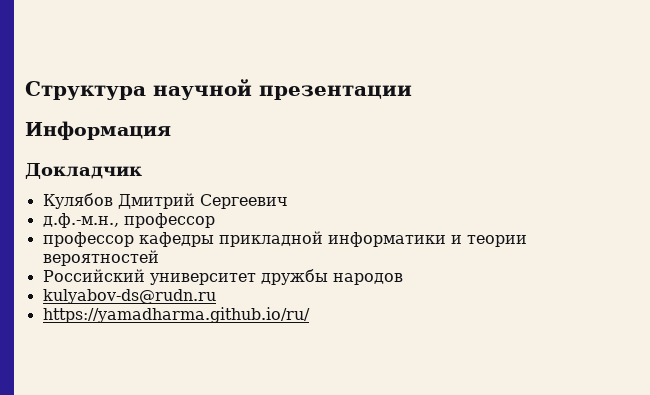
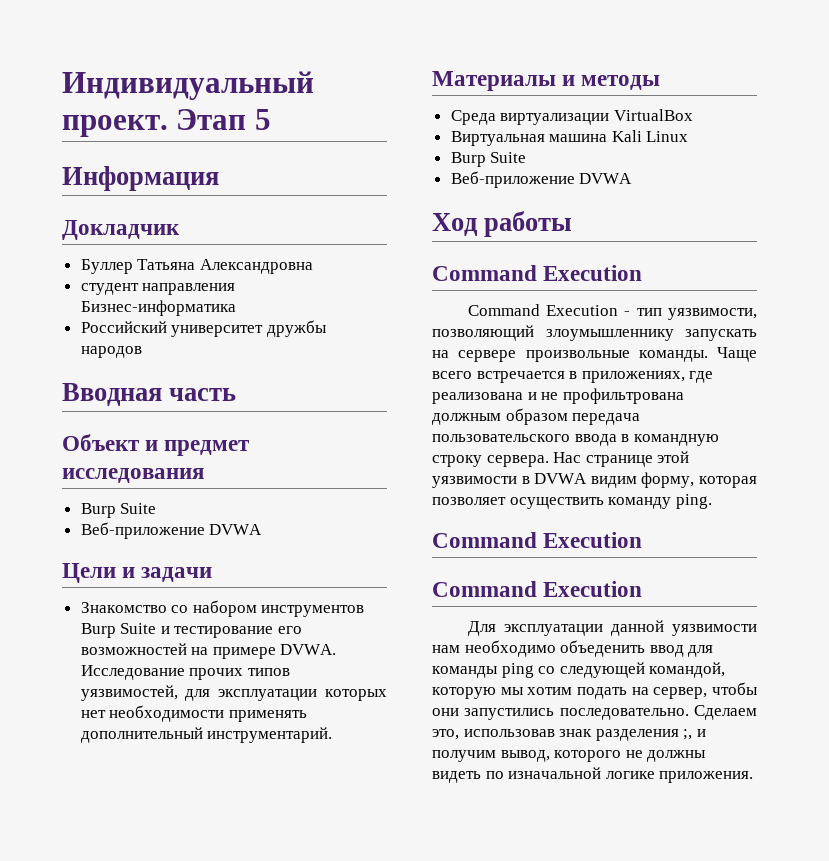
- Структура научной презентации
+ Индивидуальный проект. Этап 5
  Информация
  Докладчик
- Кулябов Дмитрий Сергеевич
- д.ф.-м.н., профессор
- профессор кафедры прикладной информатики и теории вероятностей
+ Буллер Татьяна Александровна
+ студент направления Бизнес-информатика
  Российский университет дружбы народов
- kulyabov-ds@rudn.ru
- https://yamadharma.github.io/ru/
+ Вводная часть
+ Объект и предмет исследования
+ Burp Suite
+ Веб-приложение DVWA
+ Цели и задачи
+ Знакомство со набором инструментов Burp Suite и тестирование его возможностей на примере DVWA. Исследование прочих типов уязвимостей, для эксплуатации которых нет необходимости применять дополнительный инструментарий.
+ Материалы и методы
+ Среда виртуализации VirtualBox
+ Виртуальная машина Kali Linux
+ Burp Suite
+ Веб-приложение DVWA
+ Ход работы
+ Command Execution
+ Command Execution - тип уязвимости, позволяющий злоумышленнику запускать на сервере произвольные команды. Чаще всего встречается в приложениях, где реализована и не профильтрована должным образом передача пользовательского ввода в командную строку сервера. Нас странице этой уязвимости в DVWA видим форму, которая позволяет осуществить команду ping.
+ Command Execution
+ Command Execution
+ Для эксплуатации данной уязвимости нам необходимо объеденить ввод для команды ping со следующей командой, которую мы хотим подать на сервер, чтобы они запустились последовательно. Сделаем это, использовав знак разделения ;, и получим вывод, которого не должны видеть по изначальной логике приложения.

